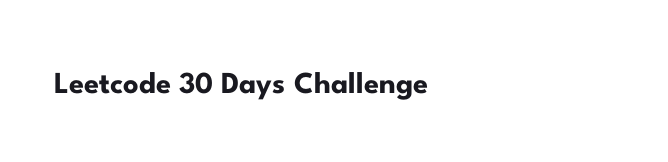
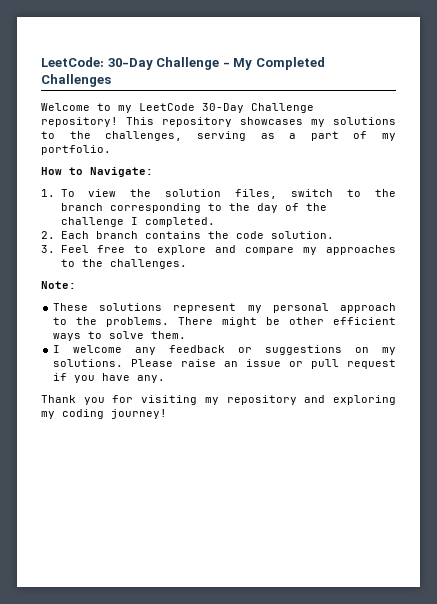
- Leetcode 30 Days Challenge
+ LeetCode: 30-Day Challenge - My Completed Challenges
+ Welcome to my LeetCode 30-Day Challenge repository! This repository showcases my solutions to the challenges, serving as a part of my portfolio.
+ How to Navigate:
+ 1. To view the solution files, switch to the branch corresponding to the day of the challenge I completed.
+ 2. Each branch contains the code solution.
+ 3. Feel free to explore and compare my approaches to the challenges.
+ Note:
+ These solutions represent my personal approach to the problems. There might be other efficient ways to solve them.
+ I welcome any feedback or suggestions on my solutions. Please raise an issue or pull request if you have any.
+ Thank you for visiting my repository and exploring my coding journey!

